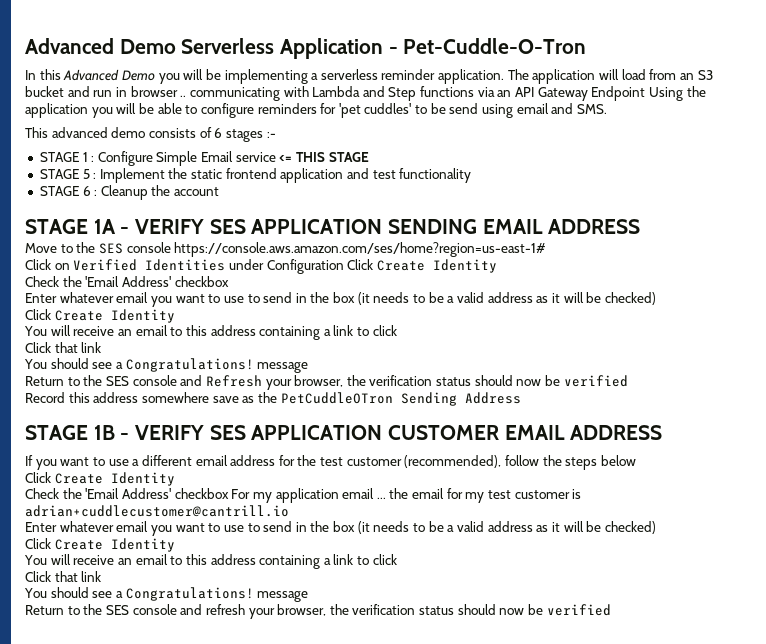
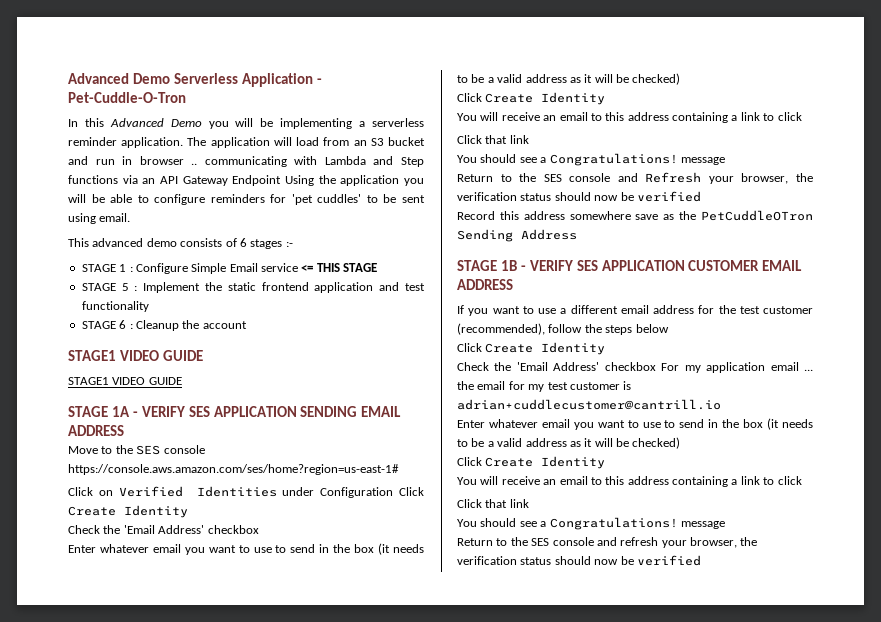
- The application will load from an S3 bucket and run in browser .. communicating with Lambda and Step functions via an API Gateway Endpoint Using the application you will be able to configure reminders for 'pet cuddles' to be send using email and SMS.
+ The application will load from an S3 bucket and run in browser .. communicating with Lambda and Step functions via an API Gateway Endpoint Using the application you will be able to configure reminders for 'pet cuddles' to be sent using email.
  STAGE 6 : Cleanup the account
+ STAGE1 VIDEO GUIDE
+ STAGE1 VIDEO GUIDE

